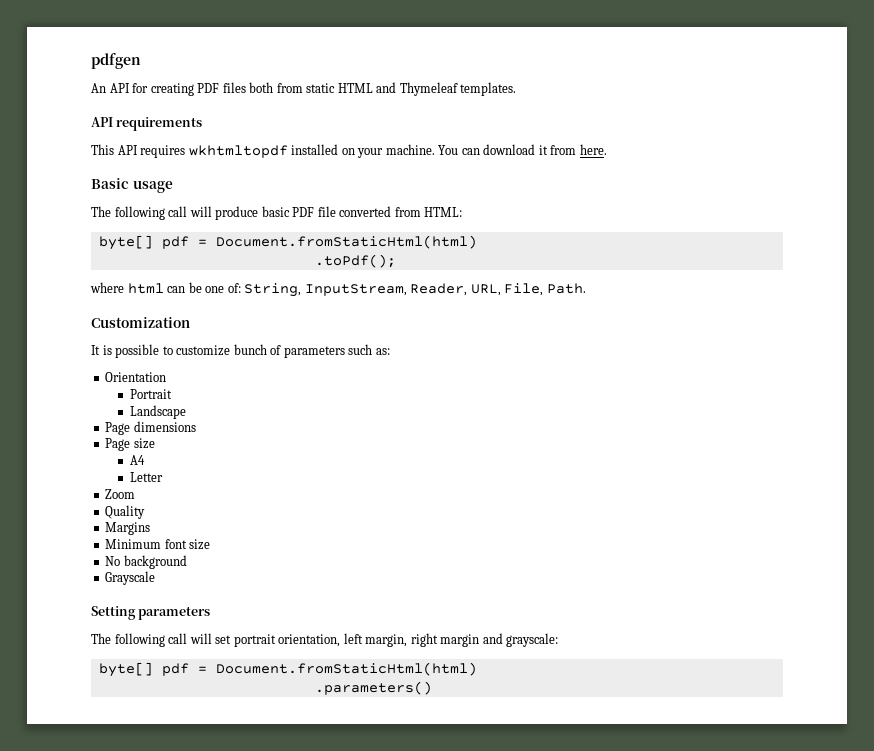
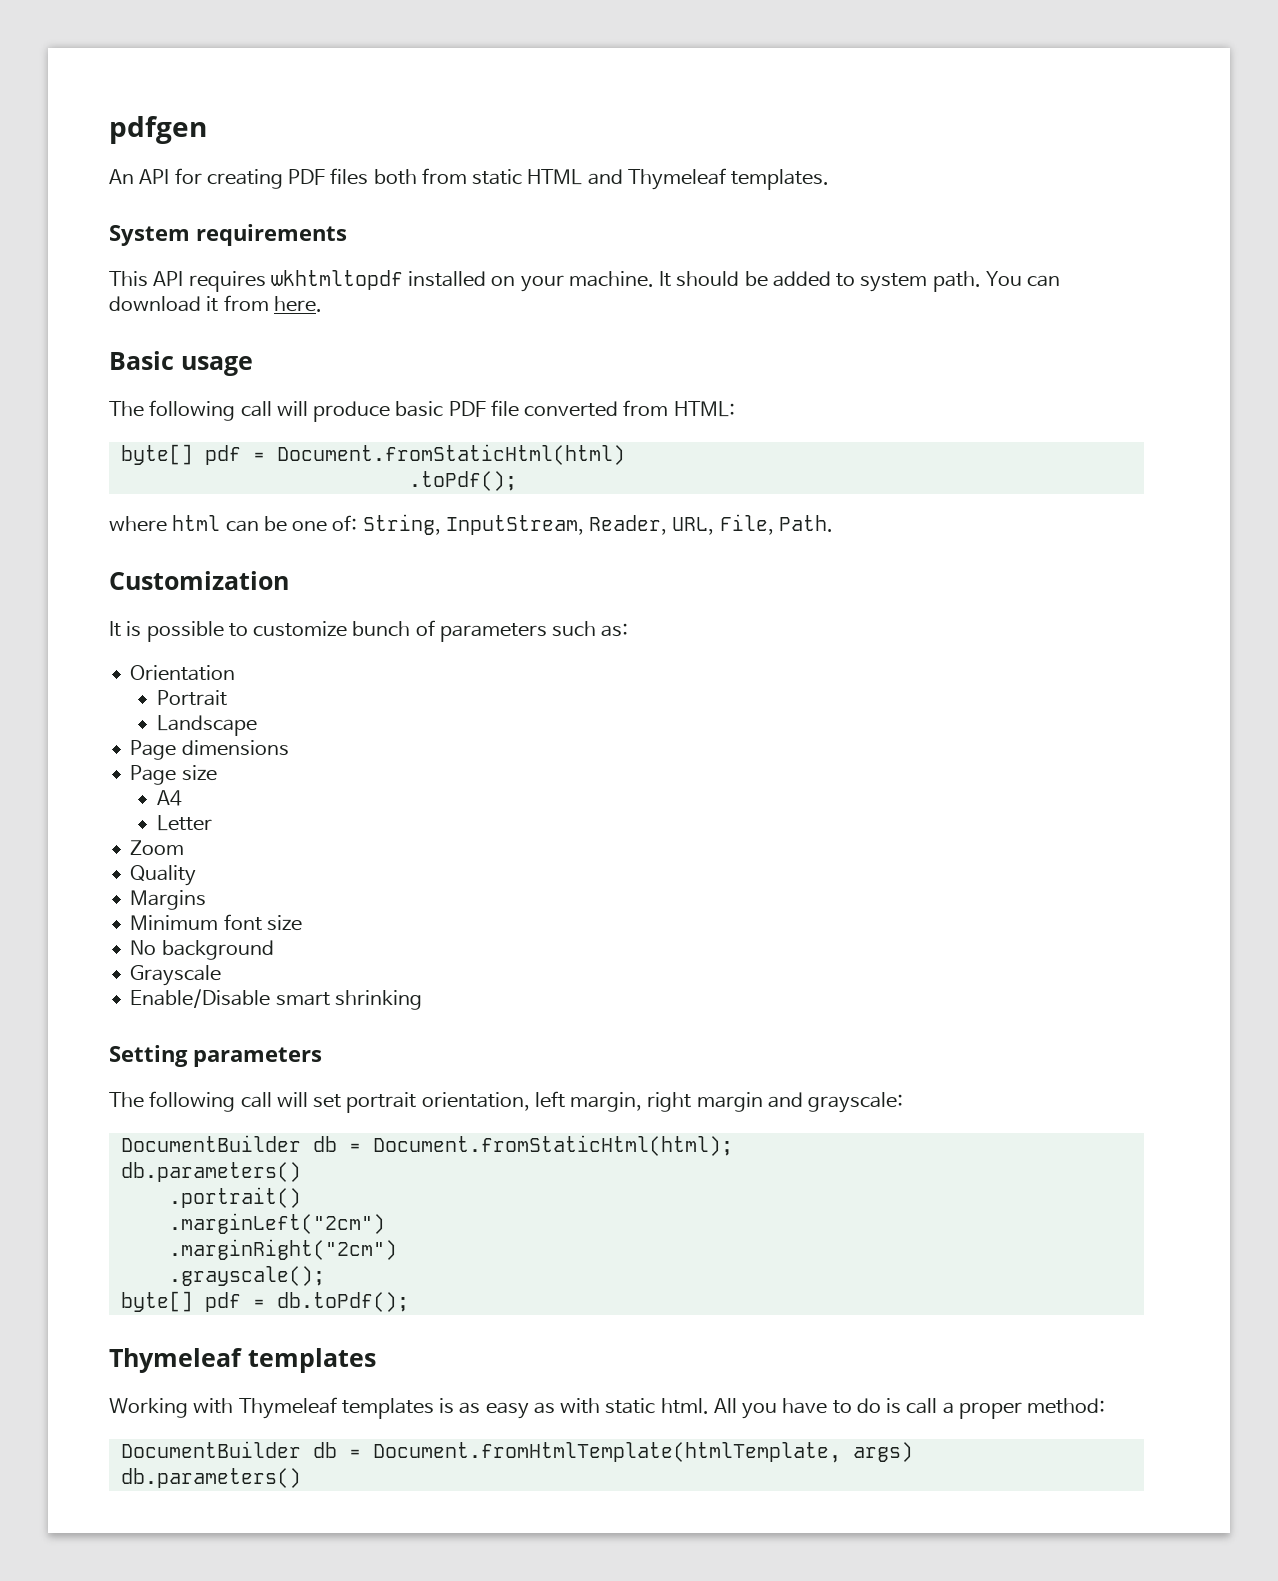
- API requirements
+ System requirements
+ It should be added to system path.
+ Enable/Disable smart shrinking
  The following call will set portrait orientation, left margin, right margin and grayscale:
- byte[] pdf = Document.fromStaticHtml(html)
- .parameters()
+ DocumentBuilder db = Document.fromStaticHtml(html);
+ db.parameters()
+ .portrait()
+ .marginLeft("2cm")
+ .marginRight("2cm")
+ .grayscale();
+ byte[] pdf = db.toPdf();
+ Thymeleaf templates
+ Working with Thymeleaf templates is as easy as with static html. All you have to do is call a proper method:
+ DocumentBuilder db = Document.fromHtmlTemplate(htmlTemplate, args)
+ db.parameters()

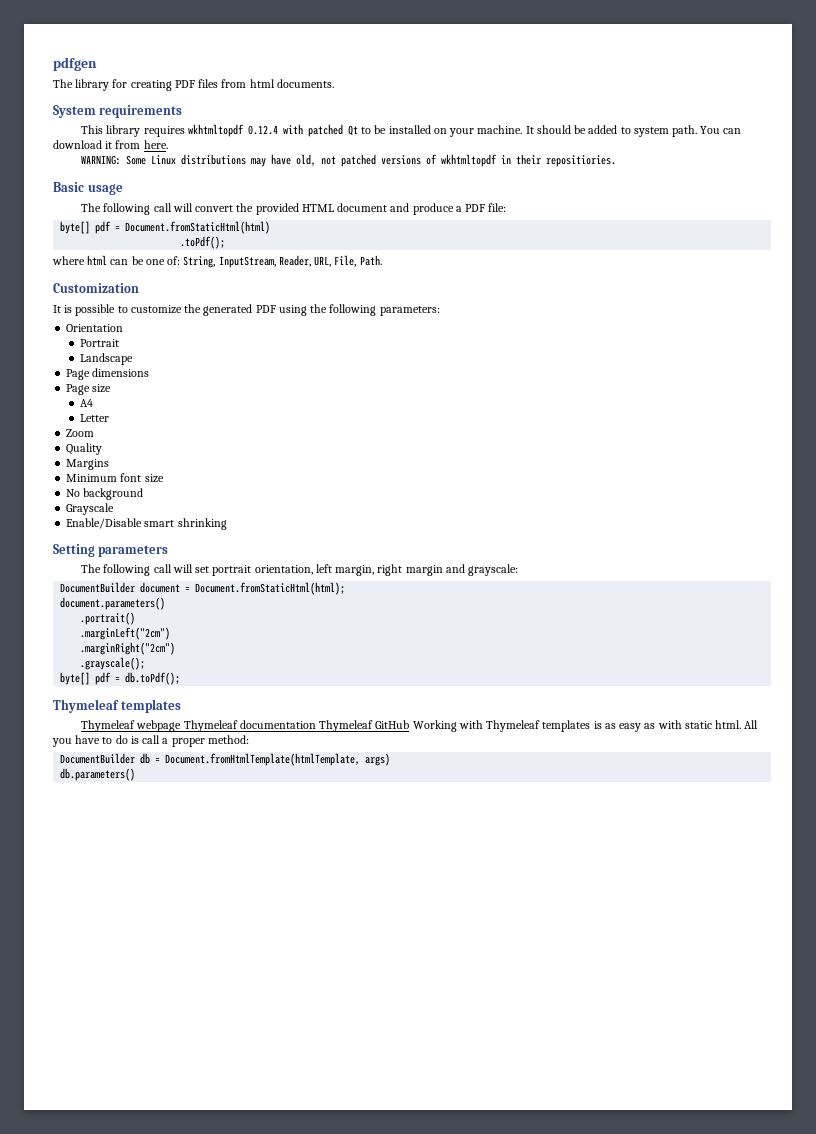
- An API for creating PDF files both from static HTML and Thymeleaf templates.
+ The library for creating PDF files from html documents.
- This API requires wkhtmltopdf installed on your machine.
+ This library requires wkhtmltopdf 0.12.4 with patched Qt to be installed on your machine.
+ WARNING: Some Linux distributions may have old, not patched versions of wkhtmltopdf in their repositiories.
- The following call will produce basic PDF file converted from HTML:
+ The following call will convert the provided HTML document and produce a PDF file:
- It is possible to customize bunch of parameters such as:
+ It is possible to customize the generated PDF using the following parameters:
- DocumentBuilder db = Document.fromStaticHtml(html);
- db.parameters()
+ DocumentBuilder document = Document.fromStaticHtml(html);
+ document.parameters()
- Working with Thymeleaf templates is as easy as with static html.
+ Thymeleaf webpage Thymeleaf documentation Thymeleaf GitHub Working with Thymeleaf templates is as easy as with static html.

